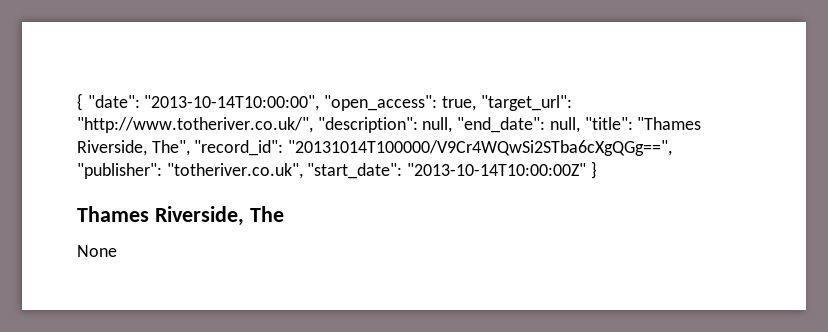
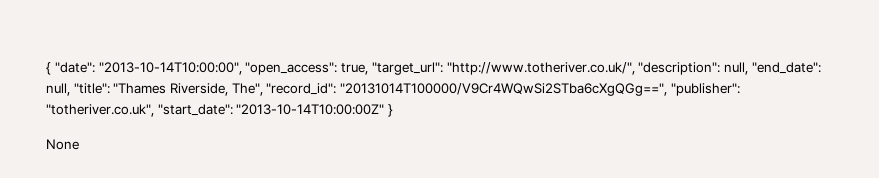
- Thames Riverside, The

